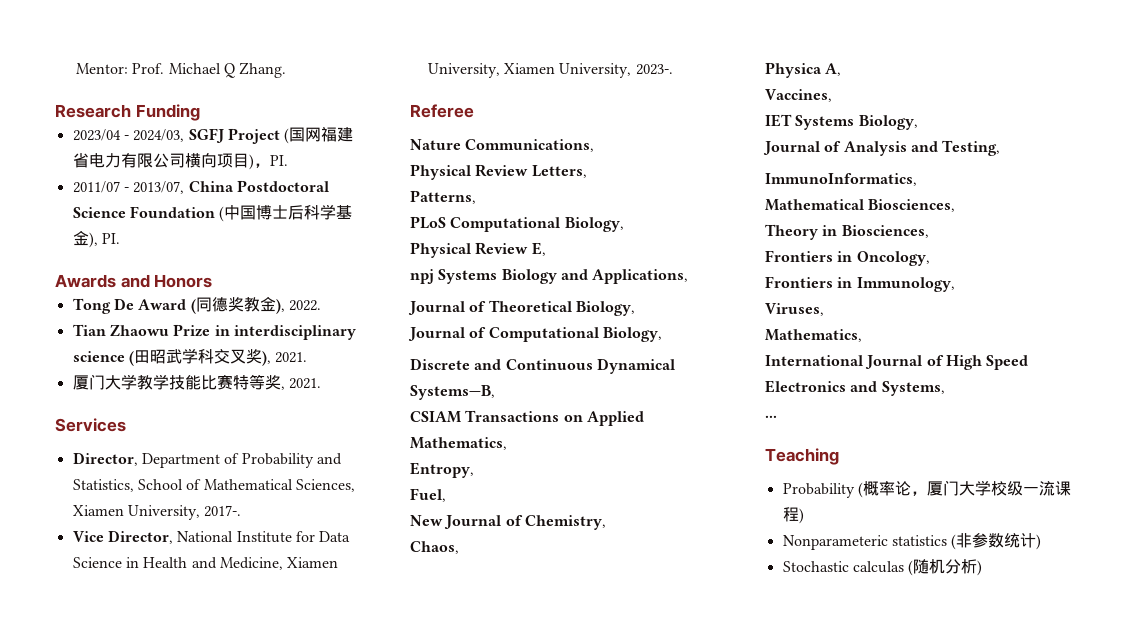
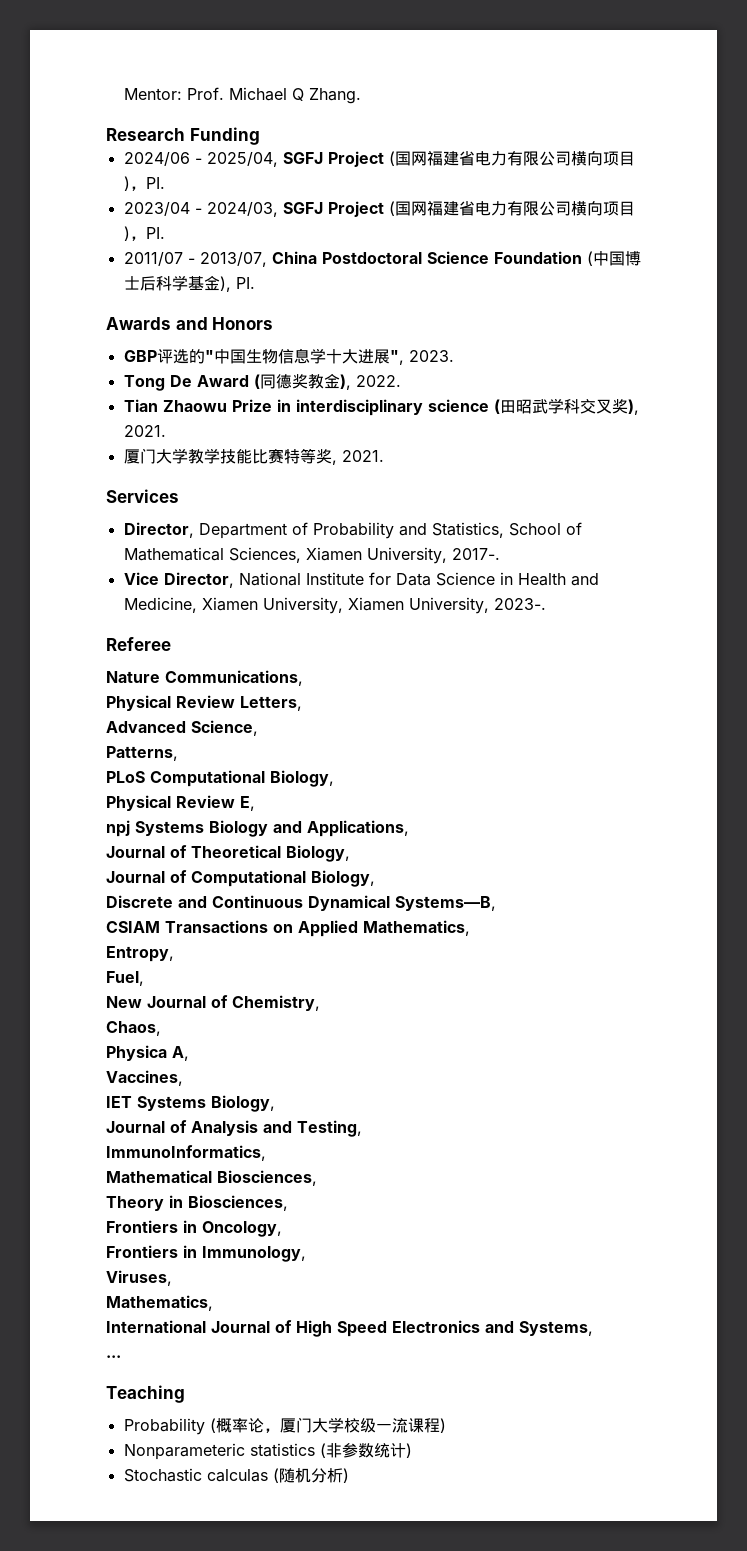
+ 2024/06 - 2025/04, SGFJ Project (国网福建省电力有限公司横向项目)，PI.
+ GBP评选的"中国生物信息学十大进展", 2023.
+ Advanced Science,

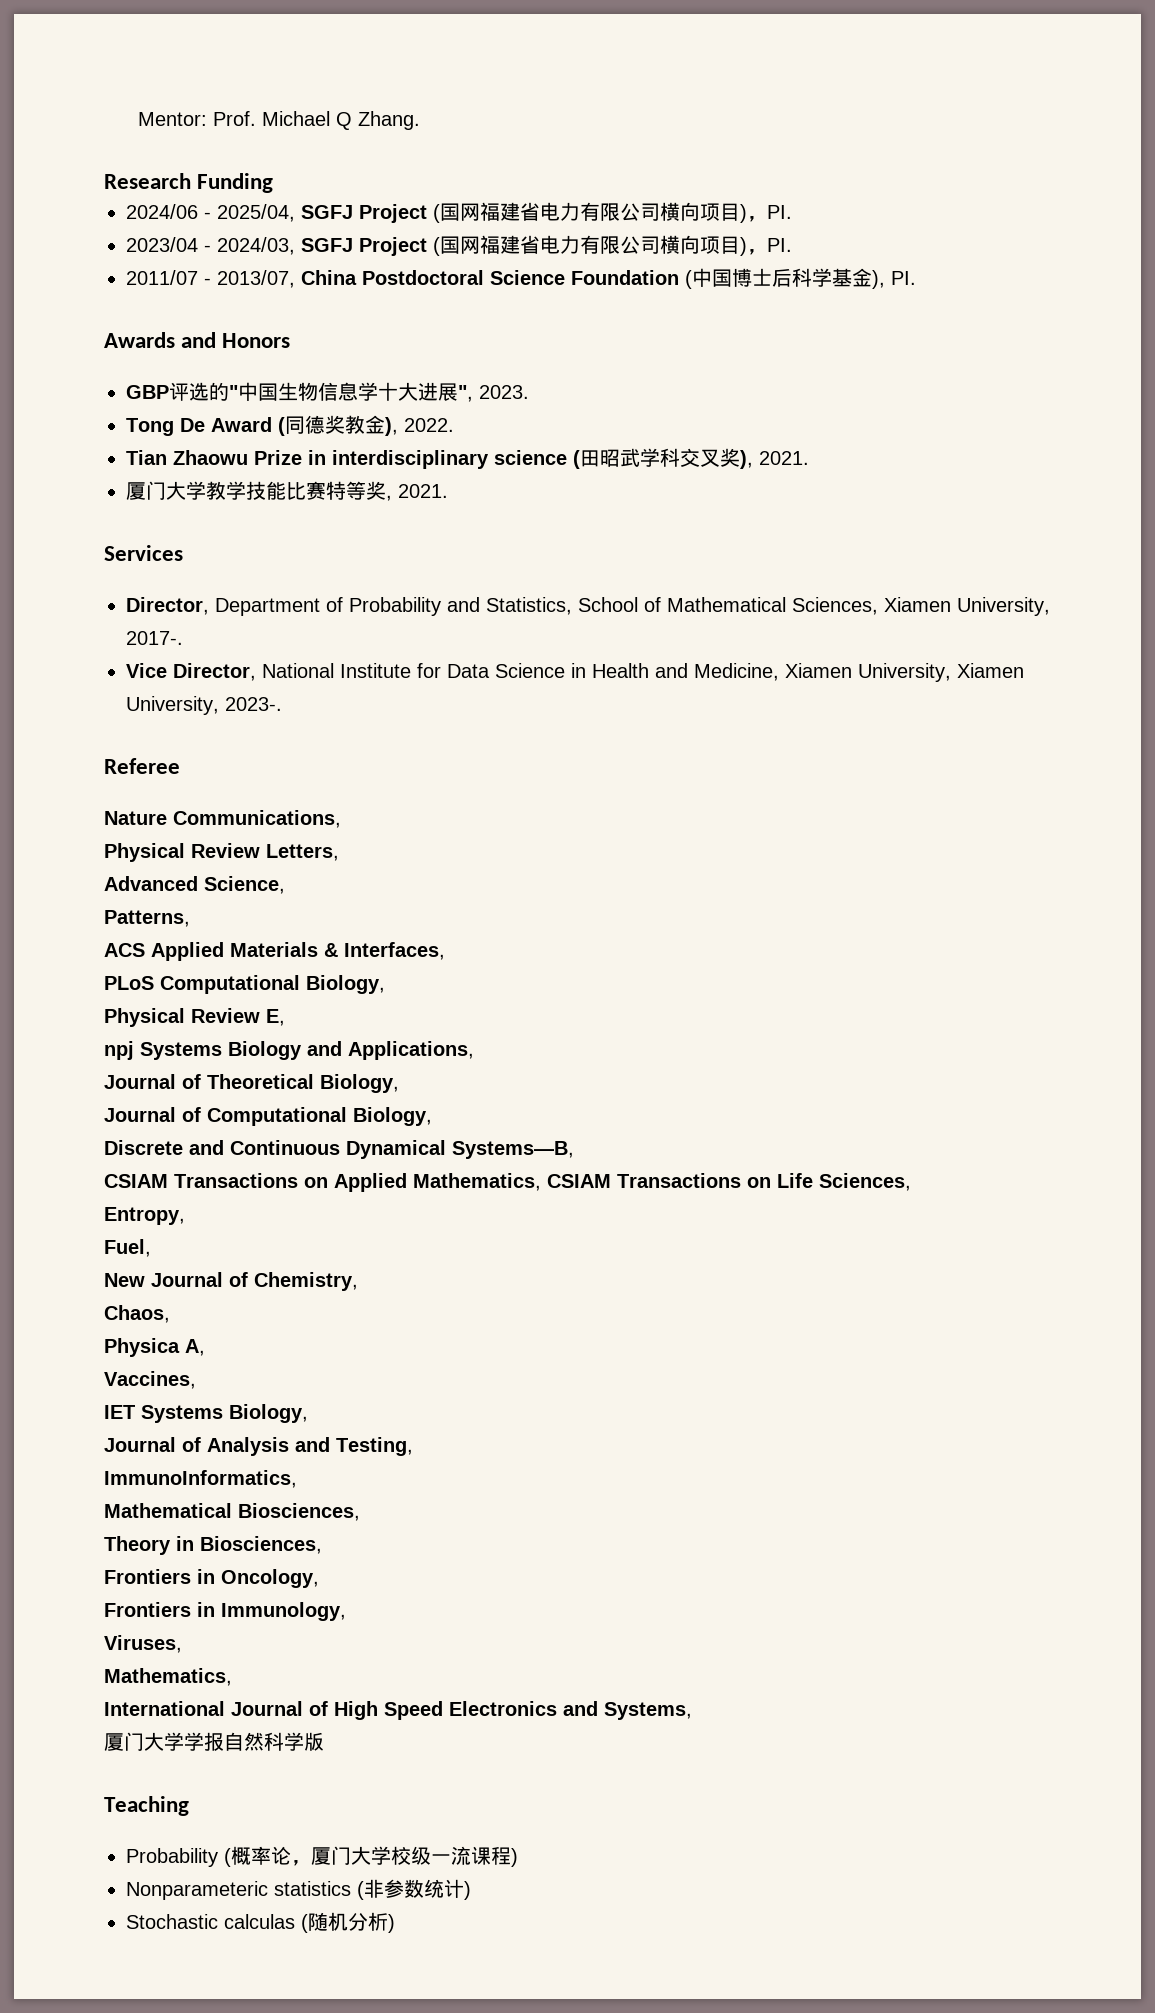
+ ACS Applied Materials & Interfaces,
- CSIAM Transactions on Applied Mathematics,
+ CSIAM Transactions on Applied Mathematics, CSIAM Transactions on Life Sciences,
- ...
+ 厦门大学学报自然科学版

